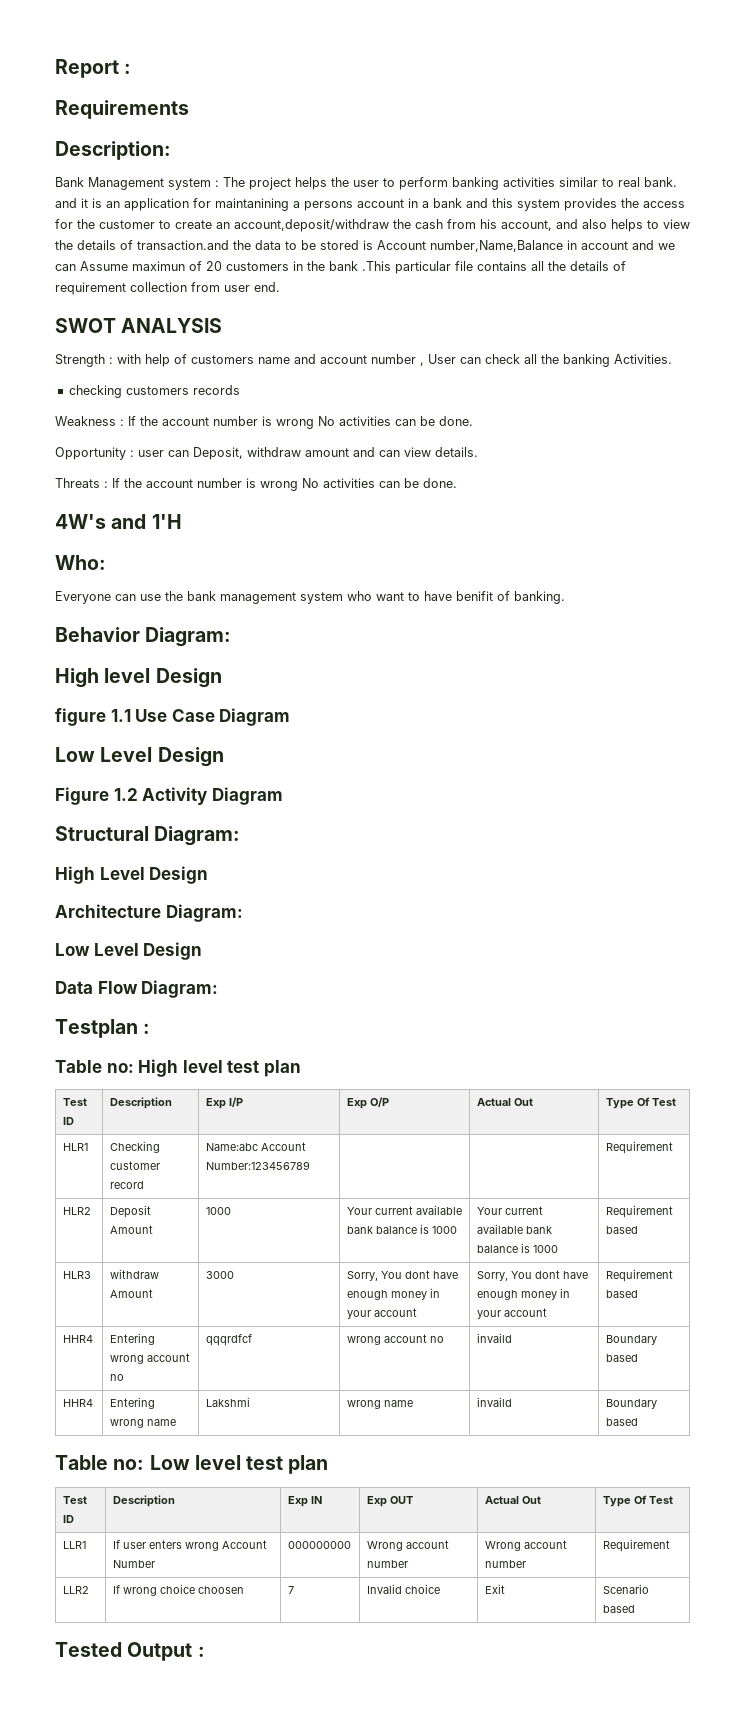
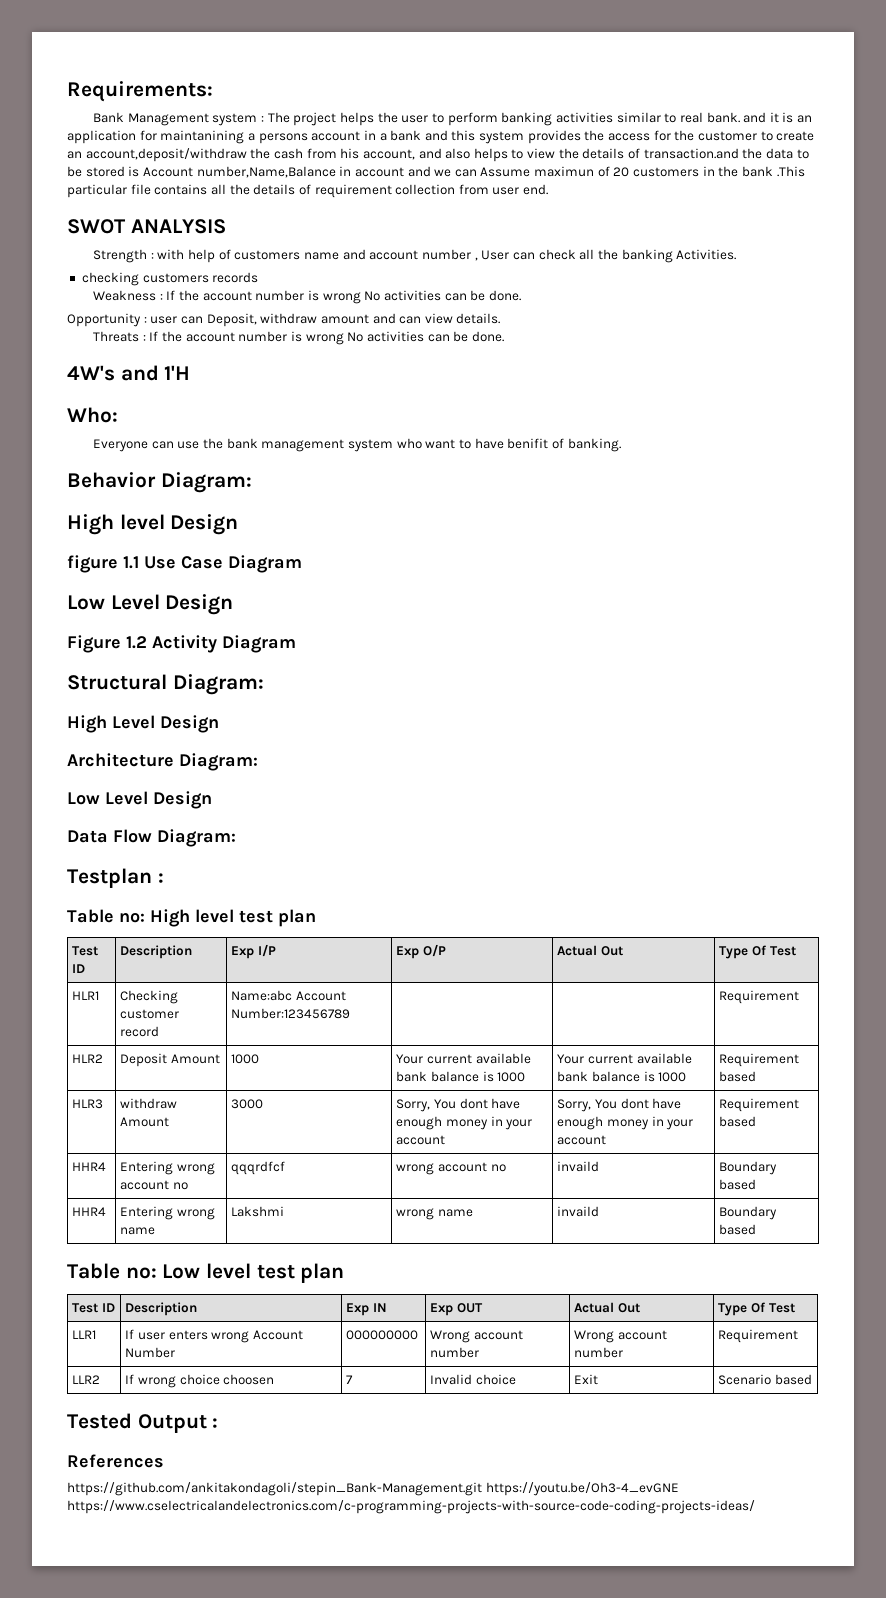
- Report :
- Requirements
- Description:
+ Requirements:
+ References
+ https://github.com/ankitakondagoli/stepin_Bank-Management.git https://youtu.be/Oh3-4_evGNE https://www.cselectricalandelectronics.com/c-programming-projects-with-source-code-coding-projects-ideas/

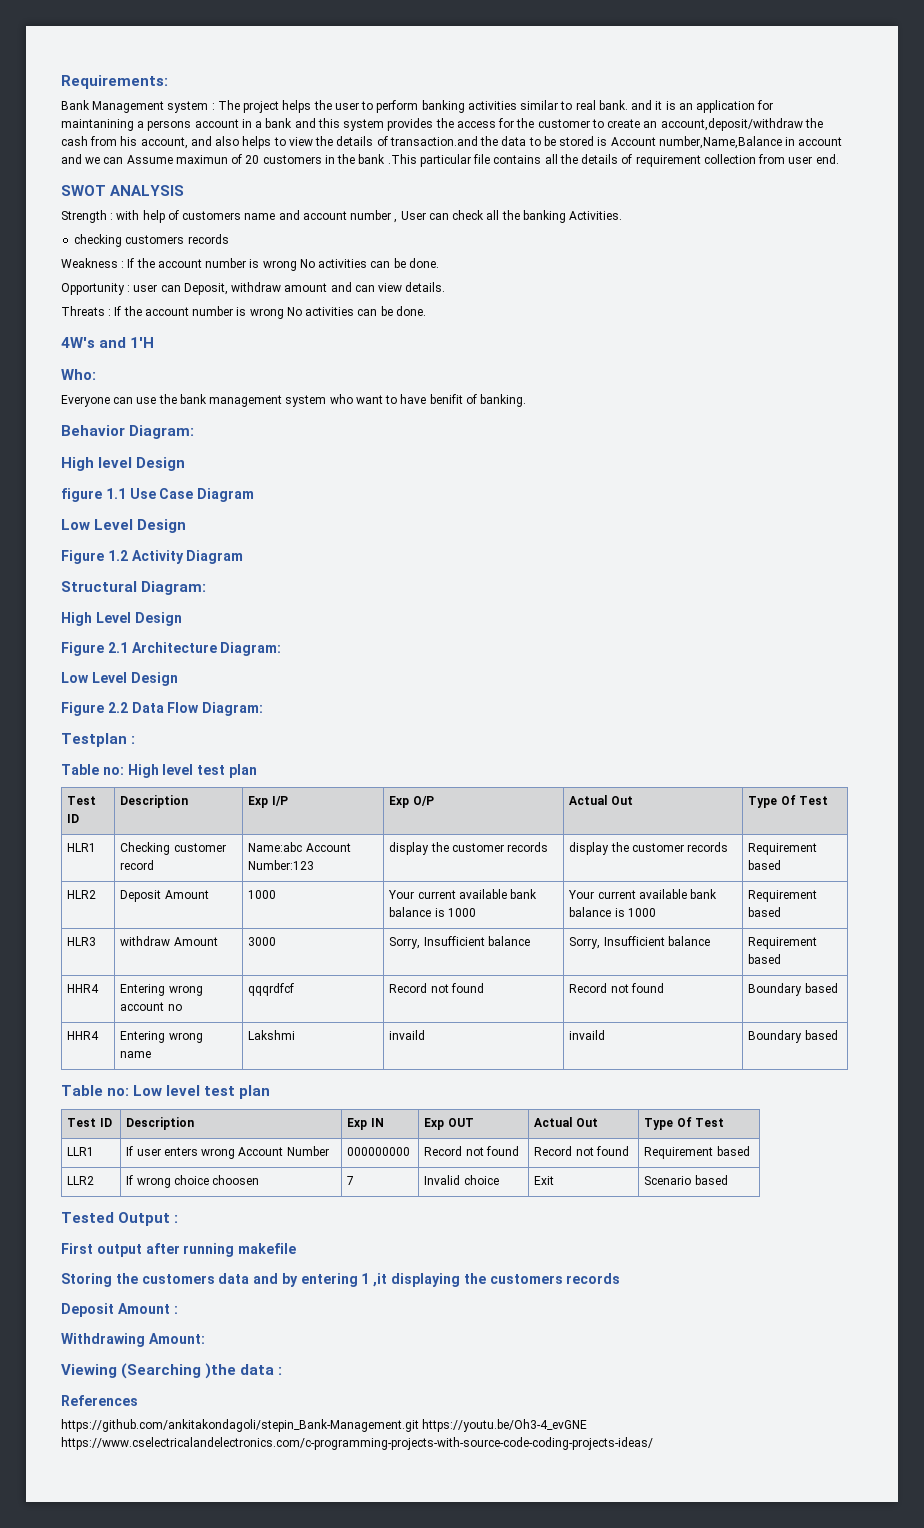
- Architecture Diagram:
+ Figure 2.1 Architecture Diagram:
- Data Flow Diagram:
+ Figure 2.2 Data Flow Diagram:
- HLR1 | Checking customer record | Name:abc Account Number:123456789 | | | Requirement
+ HLR1 | Checking customer record | Name:abc Account Number:123 | display the customer records | display the customer records | Requirement based
- HLR3 | withdraw Amount | 3000 | Sorry, You dont have enough money in your account | Sorry, You dont have enough money in your account | Requirement based
+ HLR3 | withdraw Amount | 3000 | Sorry, Insufficient balance | Sorry, Insufficient balance | Requirement based
- HHR4 | Entering wrong account no | qqqrdfcf | wrong account no | invaild | Boundary based
+ HHR4 | Entering wrong account no | qqqrdfcf | Record not found | Record not found | Boundary based
- HHR4 | Entering wrong name | Lakshmi | wrong name | invaild | Boundary based
+ HHR4 | Entering wrong name | Lakshmi | invaild | invaild | Boundary based
- LLR1 | If user enters wrong Account Number | 000000000 | Wrong account number | Wrong account number | Requirement
+ LLR1 | If user enters wrong Account Number | 000000000 | Record not found | Record not found | Requirement based
+ First output after running makefile
+ Storing the customers data and by entering 1 ,it displaying the customers records
+ Deposit Amount :
+ Withdrawing Amount:
+ Viewing (Searching )the data :

